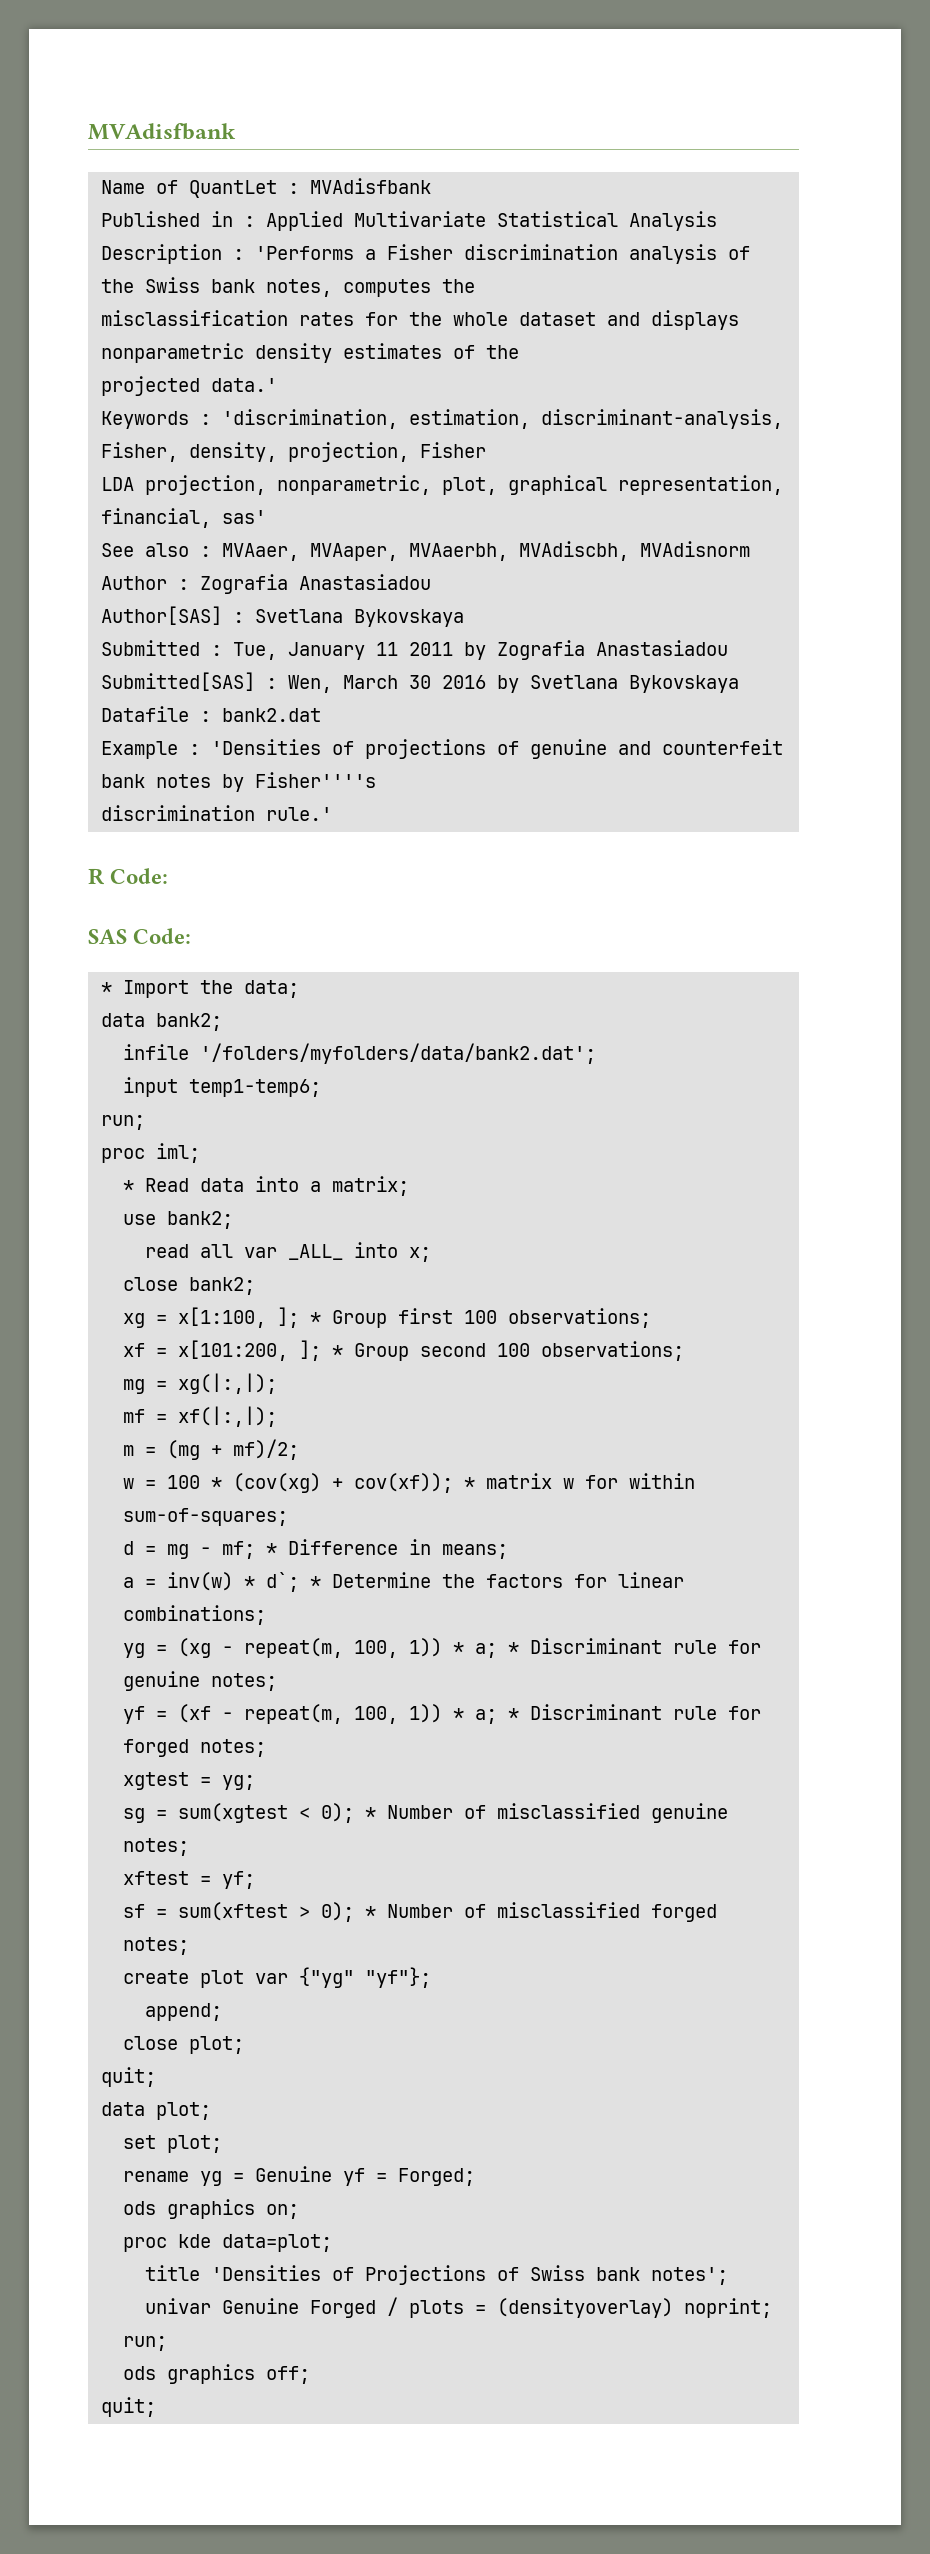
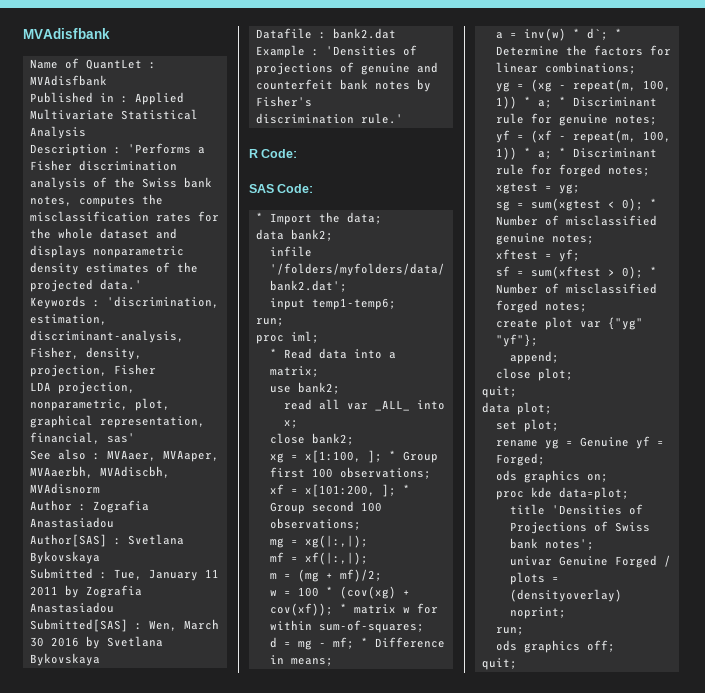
- Example : 'Densities of projections of genuine and counterfeit bank notes by Fisher''''s
+ Example : 'Densities of projections of genuine and counterfeit bank notes by Fisher's

